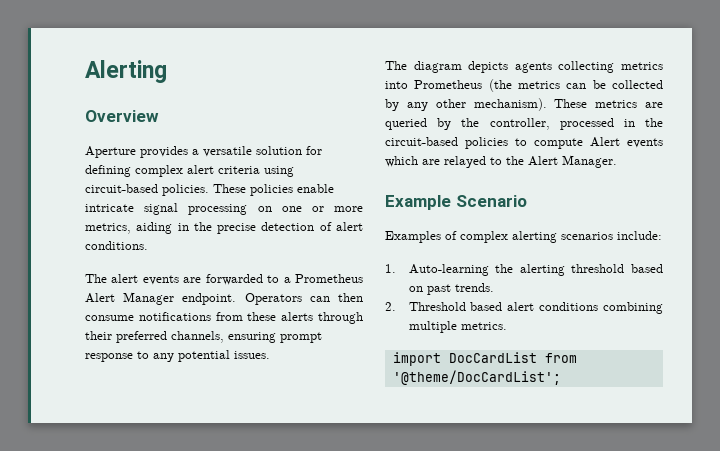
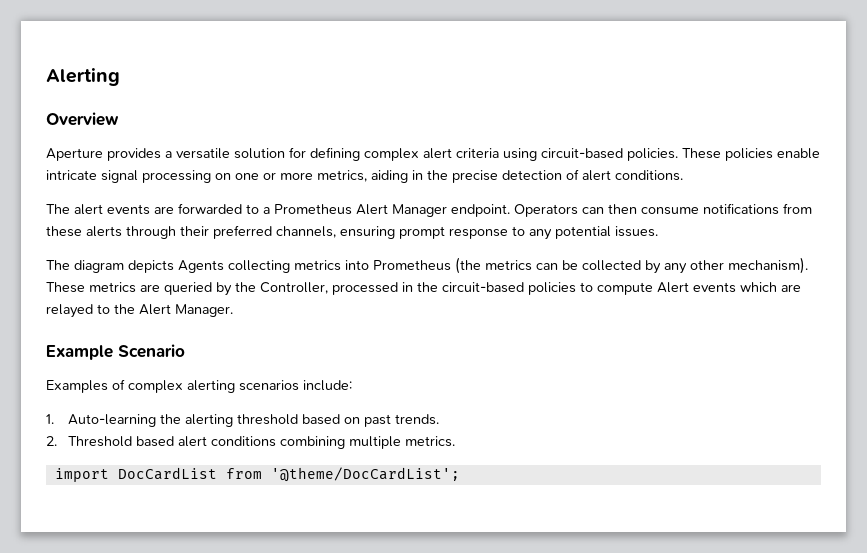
- The diagram depicts agents collecting metrics into Prometheus (the metrics can be collected by any other mechanism).
+ The diagram depicts Agents collecting metrics into Prometheus (the metrics can be collected by any other mechanism).
- These metrics are queried by the controller, processed in the circuit-based policies to compute Alert events which are relayed to the Alert Manager.
+ These metrics are queried by the Controller, processed in the circuit-based policies to compute Alert events which are relayed to the Alert Manager.

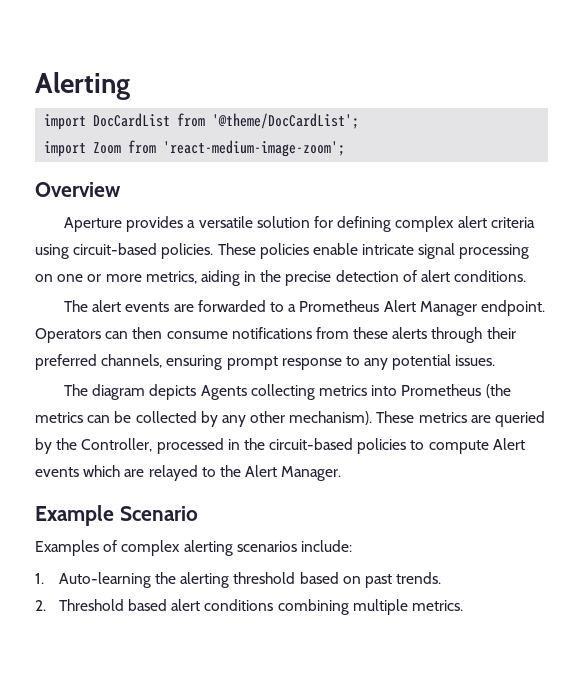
+ import DocCardList from '@theme/DocCardList';
+ import Zoom from 'react-medium-image-zoom';
- import DocCardList from '@theme/DocCardList';

